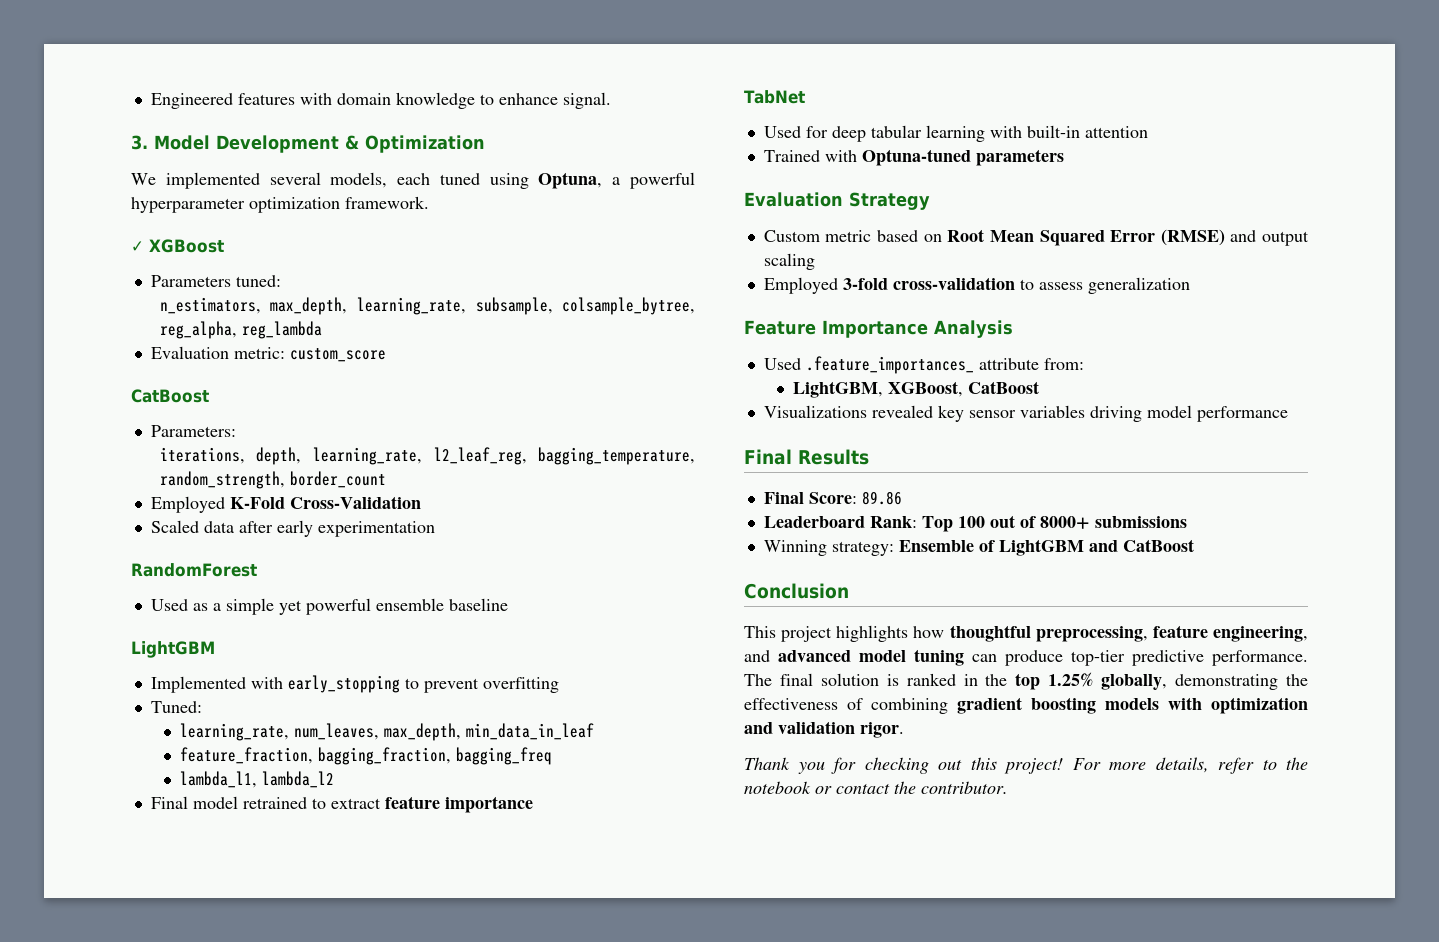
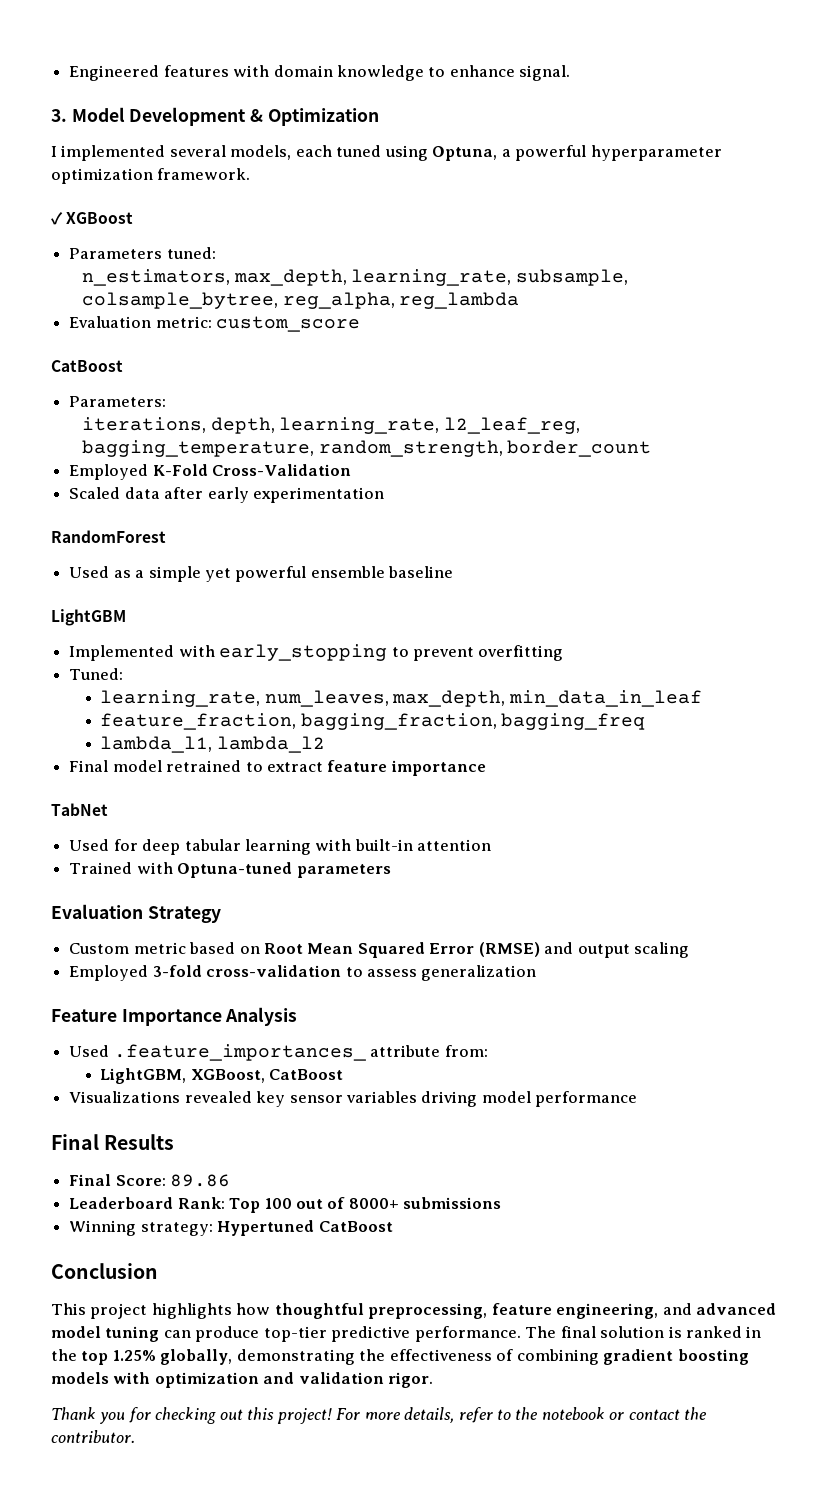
- We implemented several models, each tuned using Optuna, a powerful hyperparameter optimization framework.
+ I implemented several models, each tuned using Optuna, a powerful hyperparameter optimization framework.
- Winning strategy: Ensemble of LightGBM and CatBoost
+ Winning strategy: Hypertuned CatBoost

